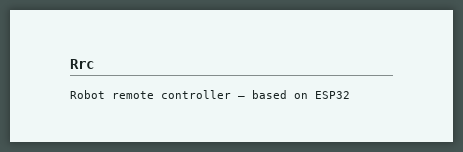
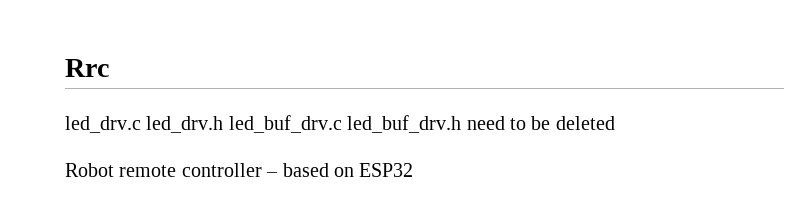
+ led_drv.c led_drv.h led_buf_drv.c led_buf_drv.h need to be deleted

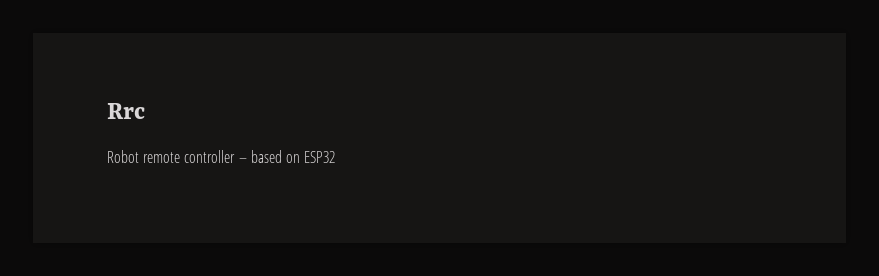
- led_drv.c led_drv.h led_buf_drv.c led_buf_drv.h need to be deleted

